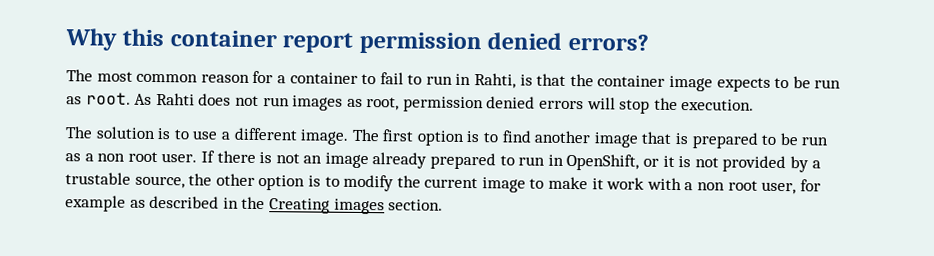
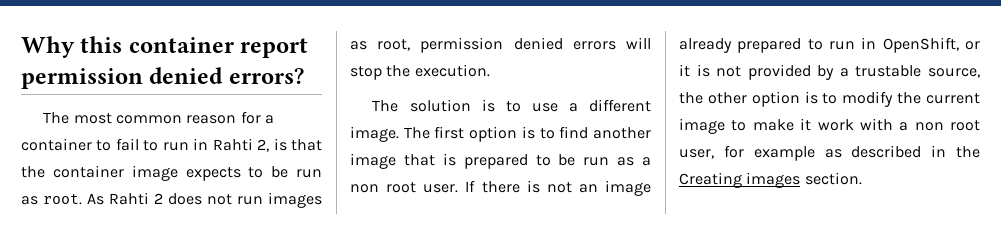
- The most common reason for a container to fail to run in Rahti, is that the container image expects to be run as root.
+ The most common reason for a container to fail to run in Rahti 2, is that the container image expects to be run as root.
- As Rahti does not run images as root, permission denied errors will stop the execution.
+ As Rahti 2 does not run images as root, permission denied errors will stop the execution.

